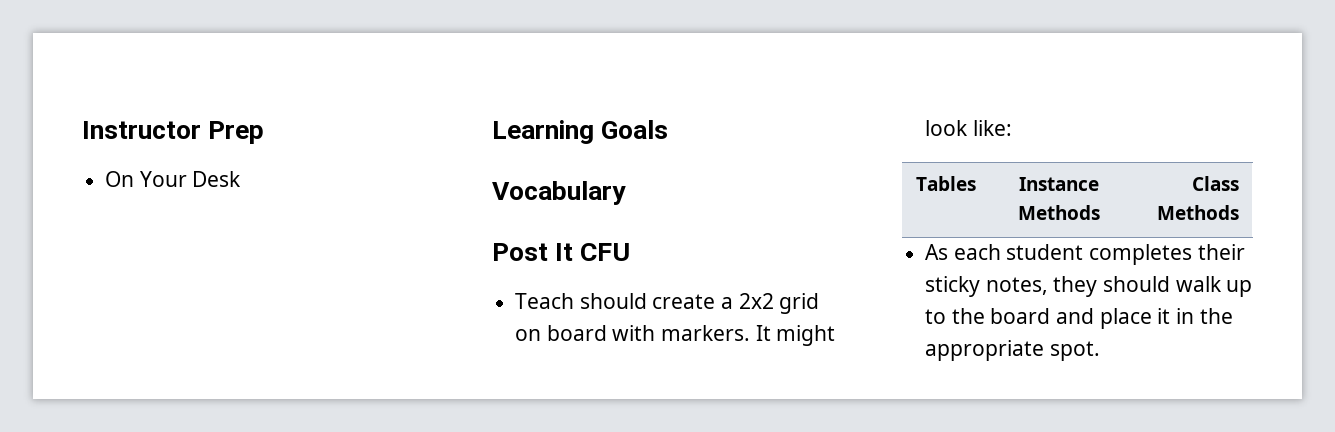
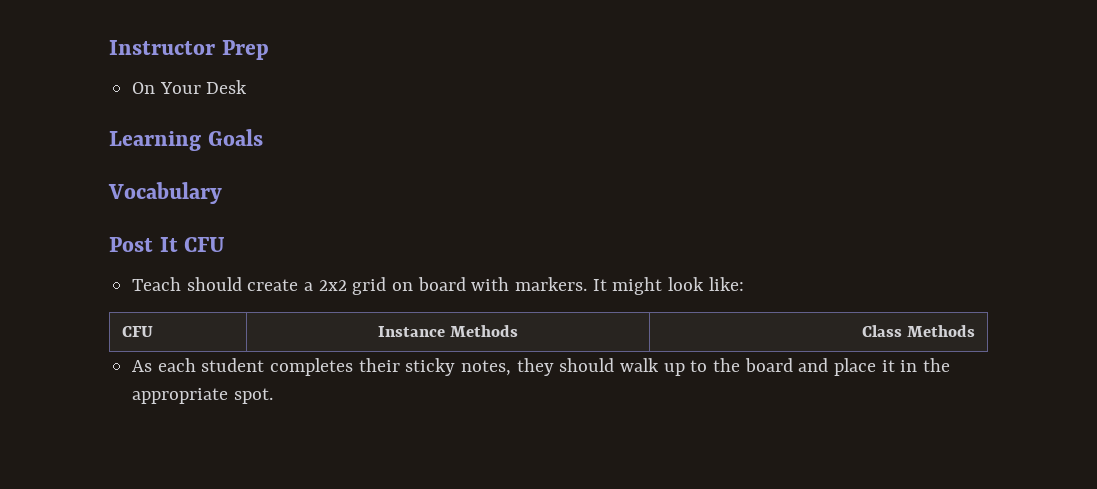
- Tables | Instance Methods | Class Methods
+ CFU | Instance Methods | Class Methods

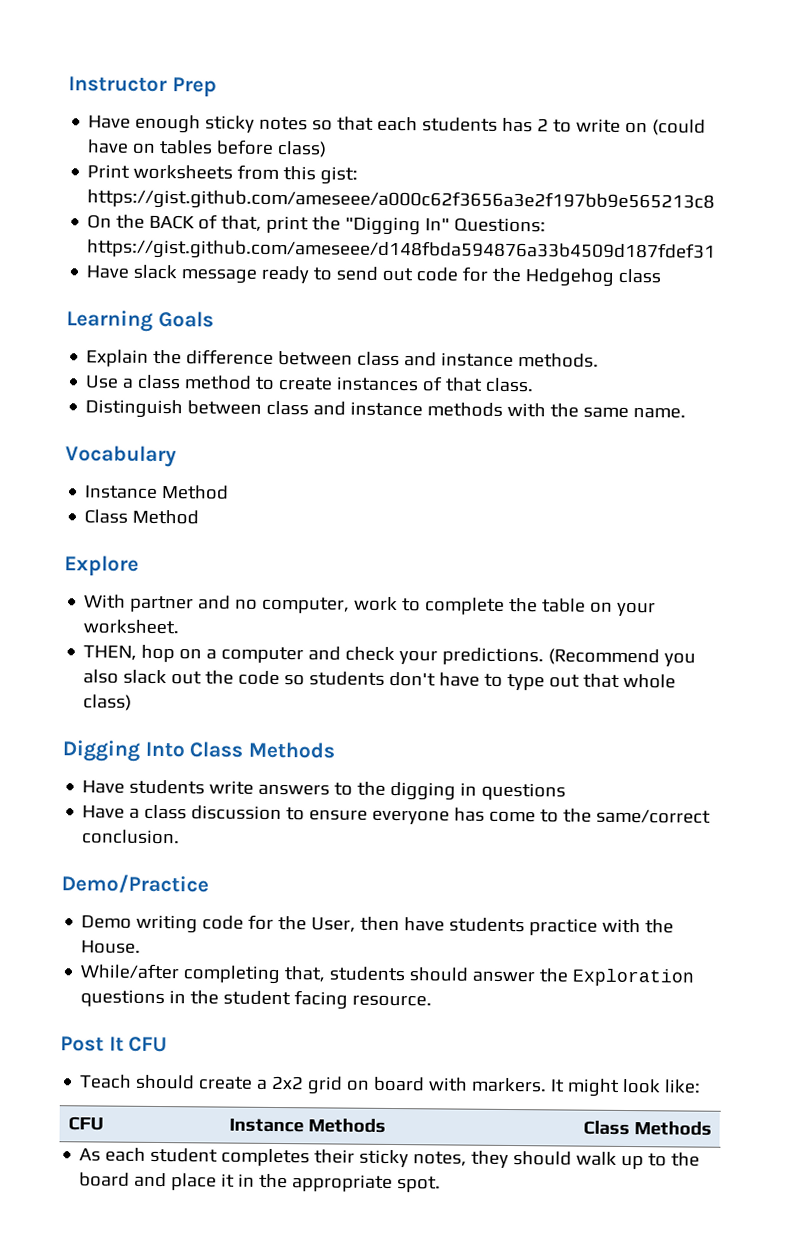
- On Your Desk
+ Have enough sticky notes so that each students has 2 to write on (could have on tables before class)
+ Print worksheets from this gist: https://gist.github.com/ameseee/a000c62f3656a3e2f197bb9e565213c8
+ On the BACK of that, print the "Digging In" Questions: https://gist.github.com/ameseee/d148fbda594876a33b4509d187fdef31
+ Have slack message ready to send out code for the Hedgehog class
  Learning Goals
+ Explain the difference between class and instance methods.
+ Use a class method to create instances of that class.
+ Distinguish between class and instance methods with the same name.
  Vocabulary
+ Instance Method
+ Class Method
+ Explore
+ With partner and no computer, work to complete the table on your worksheet.
+ THEN, hop on a computer and check your predictions. (Recommend you also slack out the code so students don't have to type out that whole class)
+ Digging Into Class Methods
+ Have students write answers to the digging in questions
+ Have a class discussion to ensure everyone has come to the same/correct conclusion.
+ Demo/Practice
+ Demo writing code for the User, then have students practice with the House.
+ While/after completing that, students should answer the Exploration questions in the student facing resource.

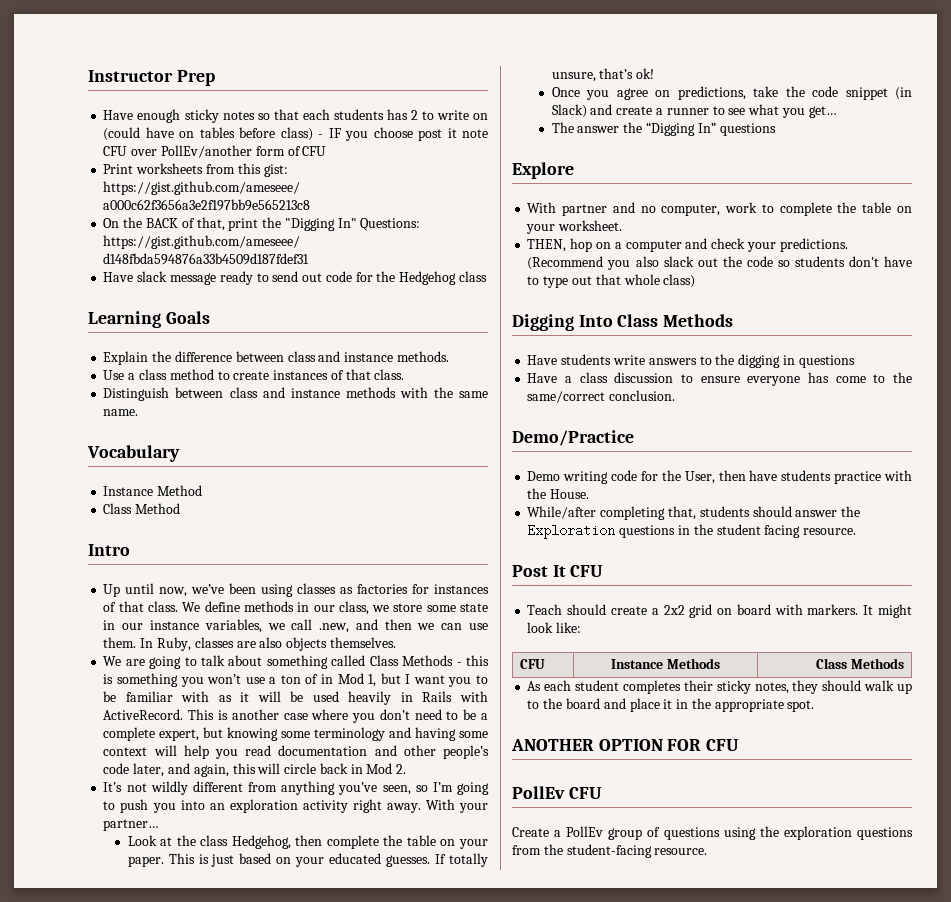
- Have enough sticky notes so that each students has 2 to write on (could have on tables before class)
+ Have enough sticky notes so that each students has 2 to write on (could have on tables before class) - IF you choose post it note CFU over PollEv/another form of CFU
+ Intro
+ Up until now, we’ve been using classes as factories for instances of that class. We define methods in our class, we store some state in our instance variables, we call .new, and then we can use them. In Ruby, classes are also objects themselves.
+ We are going to talk about something called Class Methods - this is something you won’t use a ton of in Mod 1, but I want you to be familiar with as it will be used heavily in Rails with ActiveRecord. This is another case where you don’t need to be a complete expert, but knowing some terminology and having some context will help you read documentation and other people’s code later, and again, this will circle back in Mod 2.
+ It’s not wildly different from anything you’ve seen, so I’m going to push you into an exploration activity right away. With your partner…
+ Look at the class Hedgehog, then complete the table on your paper. This is just based on your educated guesses. If totally unsure, that’s ok!
+ Once you agree on predictions, take the code snippet (in Slack) and create a runner to see what you get…
+ The answer the “Digging In” questions
+ ANOTHER OPTION FOR CFU
+ PollEv CFU
+ Create a PollEv group of questions using the exploration questions from the student-facing resource.

